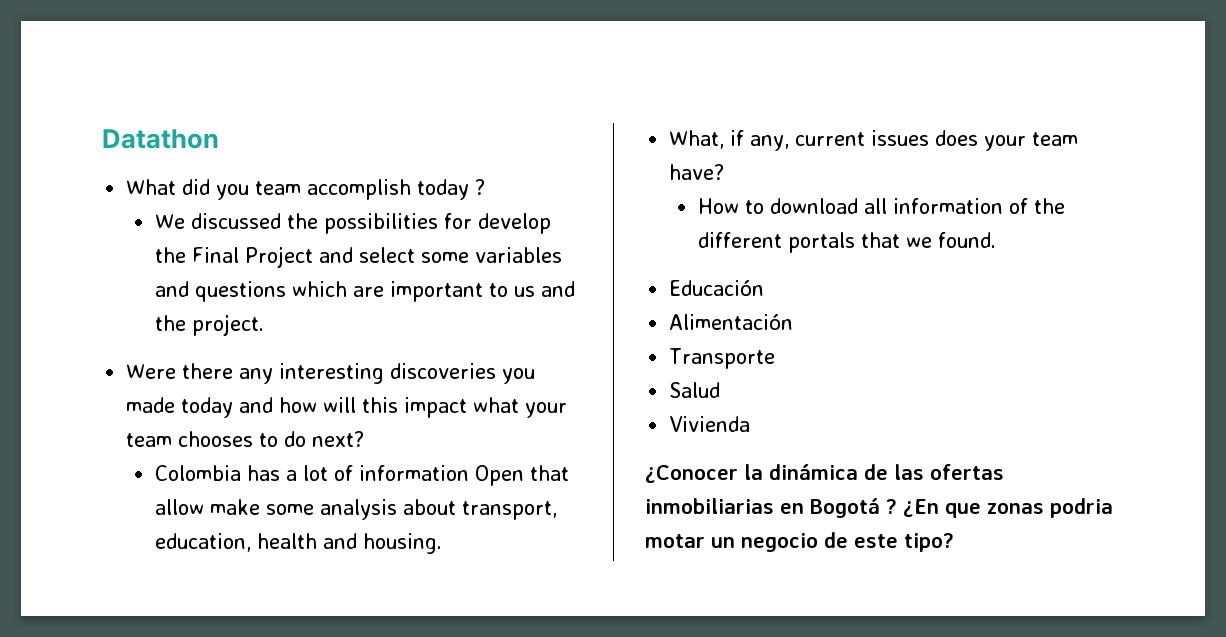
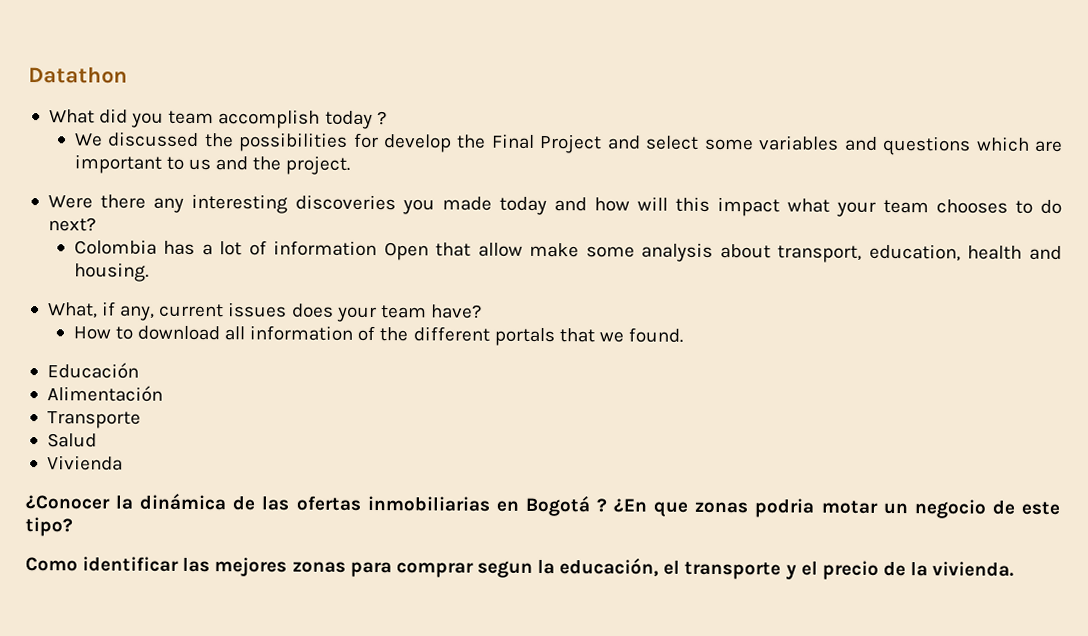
+ Como identificar las mejores zonas para comprar segun la educación, el transporte y el precio de la vivienda.

